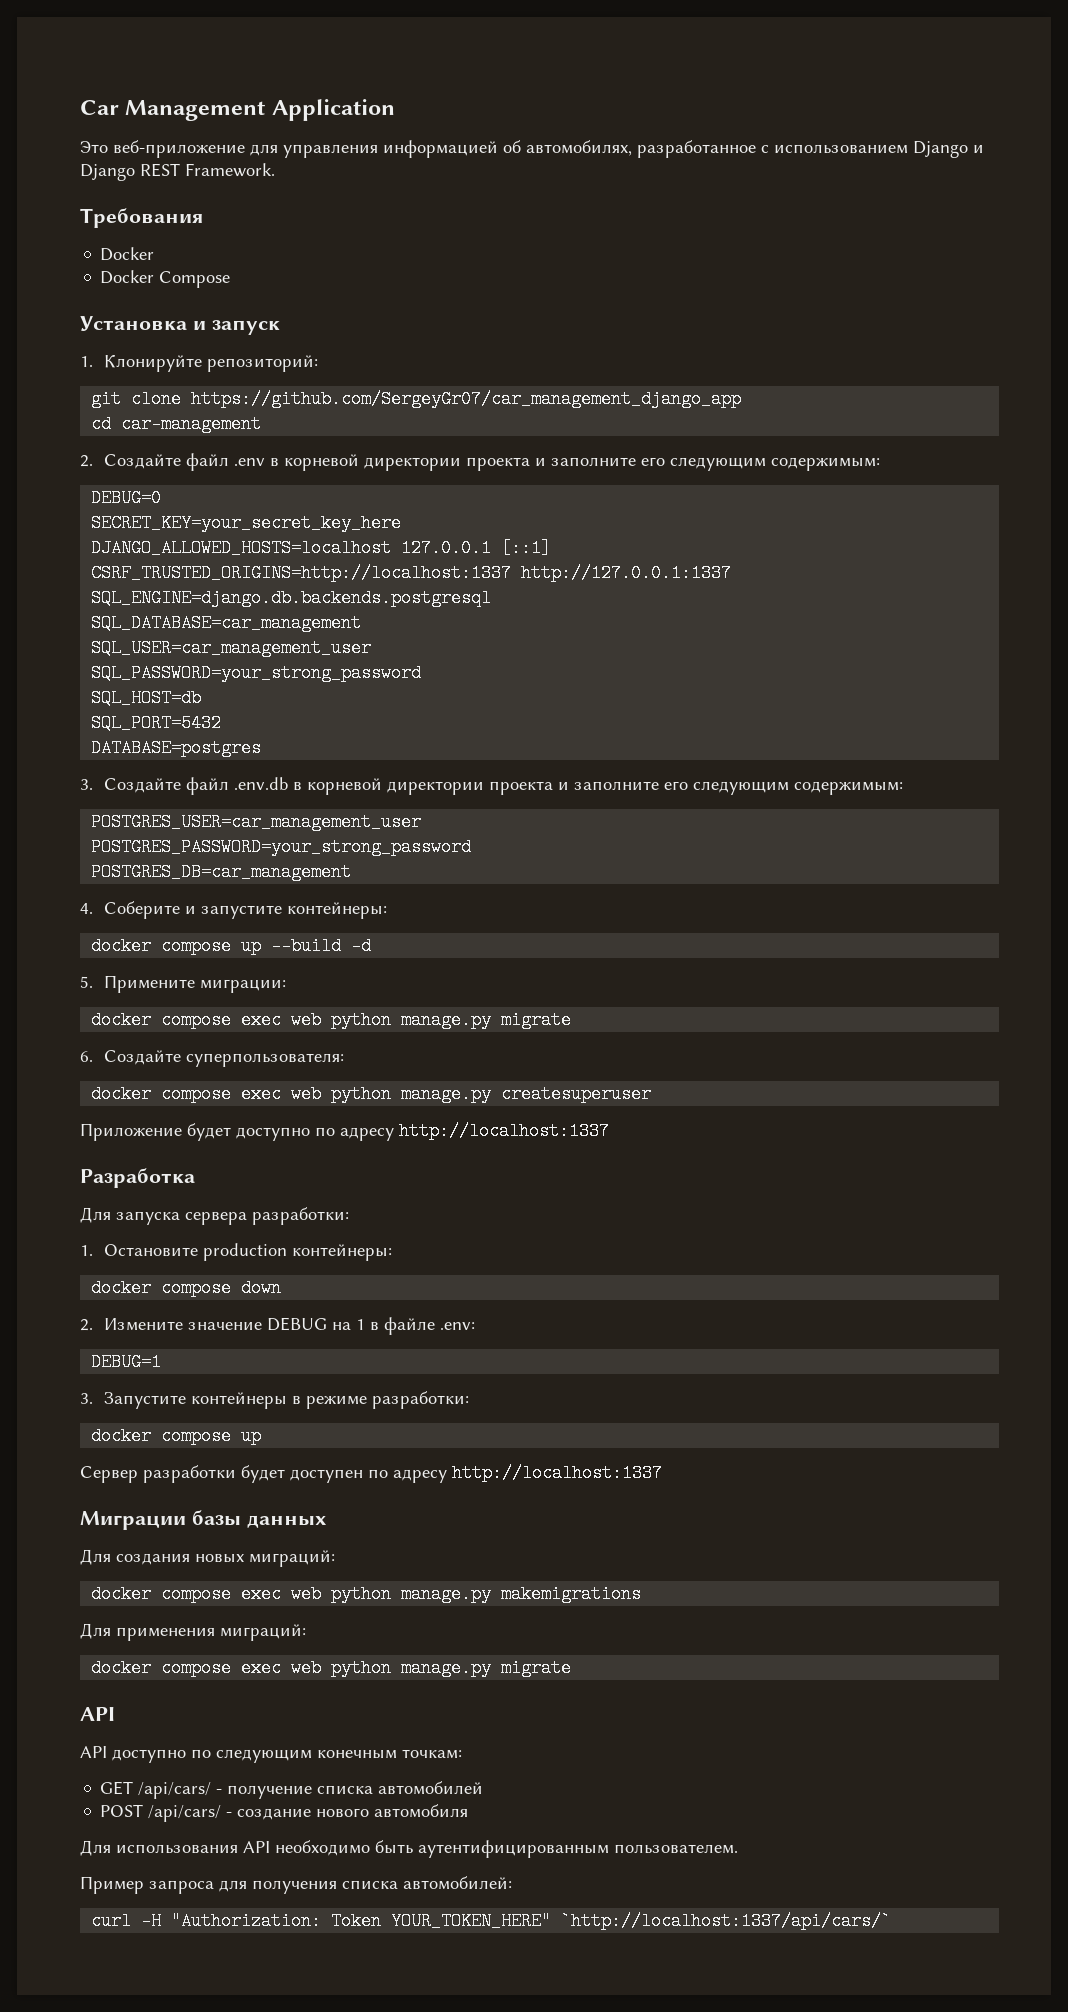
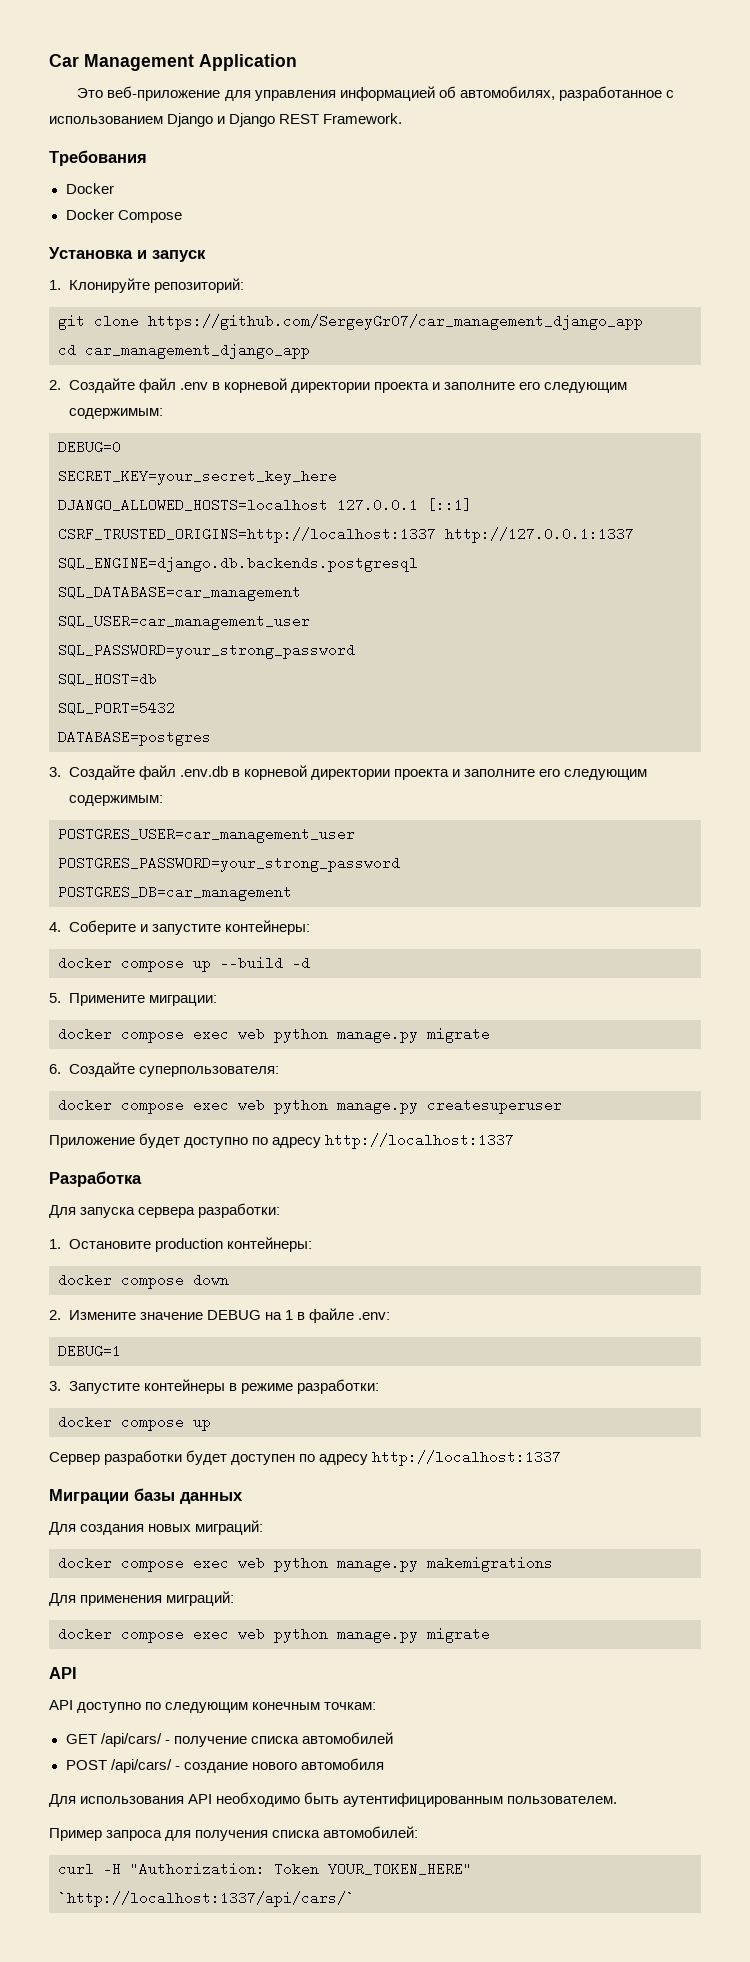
- cd car-management
+ cd car_management_django_app

